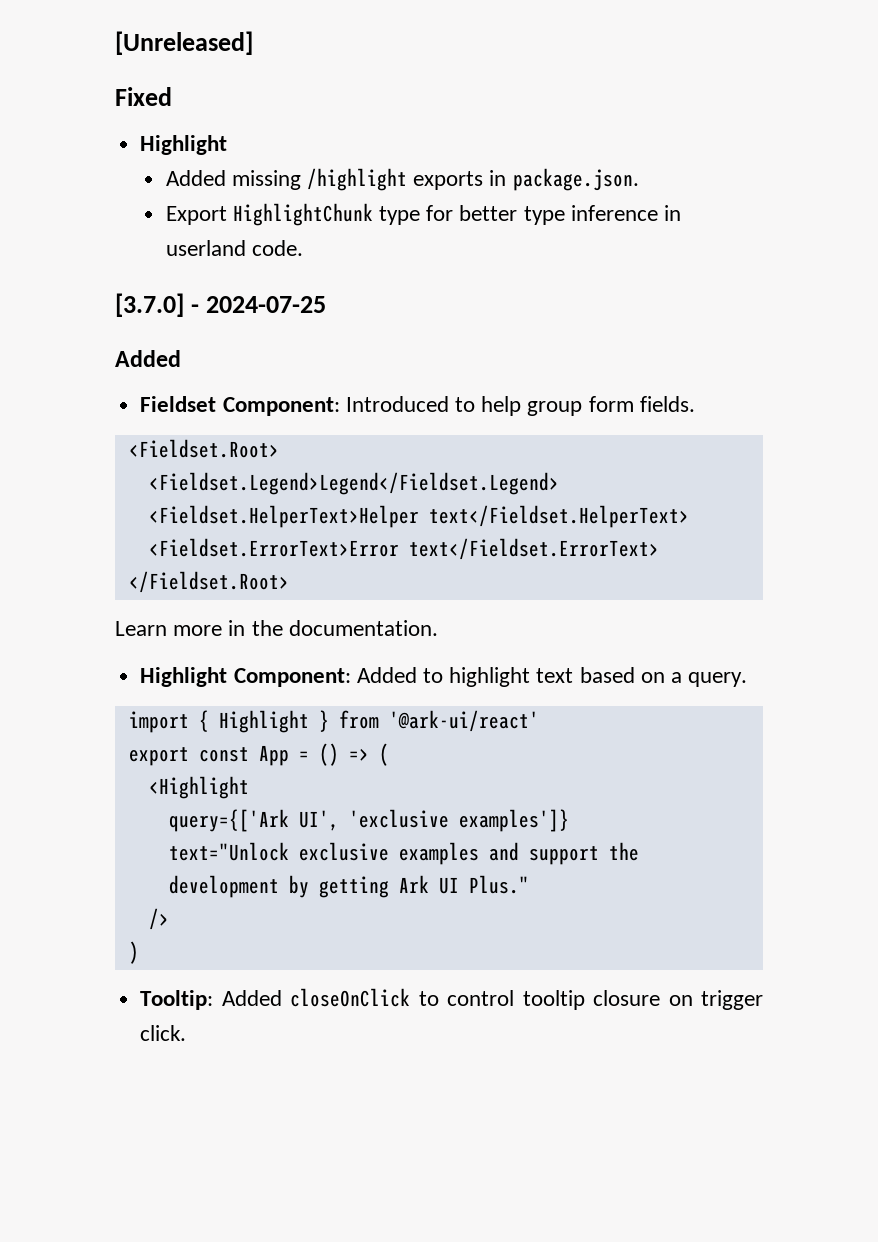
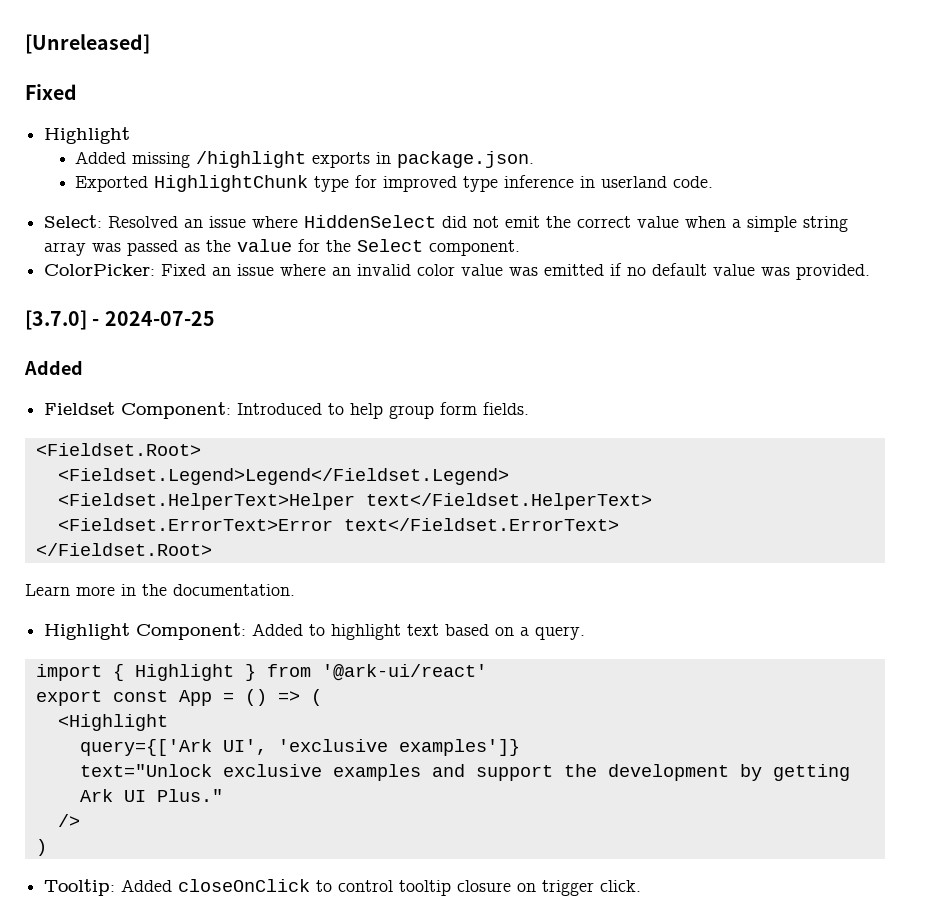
- Export HighlightChunk type for better type inference in userland code.
+ Exported HighlightChunk type for improved type inference in userland code.
+ Select: Resolved an issue where HiddenSelect did not emit the correct value when a simple string array was passed as the value for the Select component.
+ ColorPicker: Fixed an issue where an invalid color value was emitted if no default value was provided.

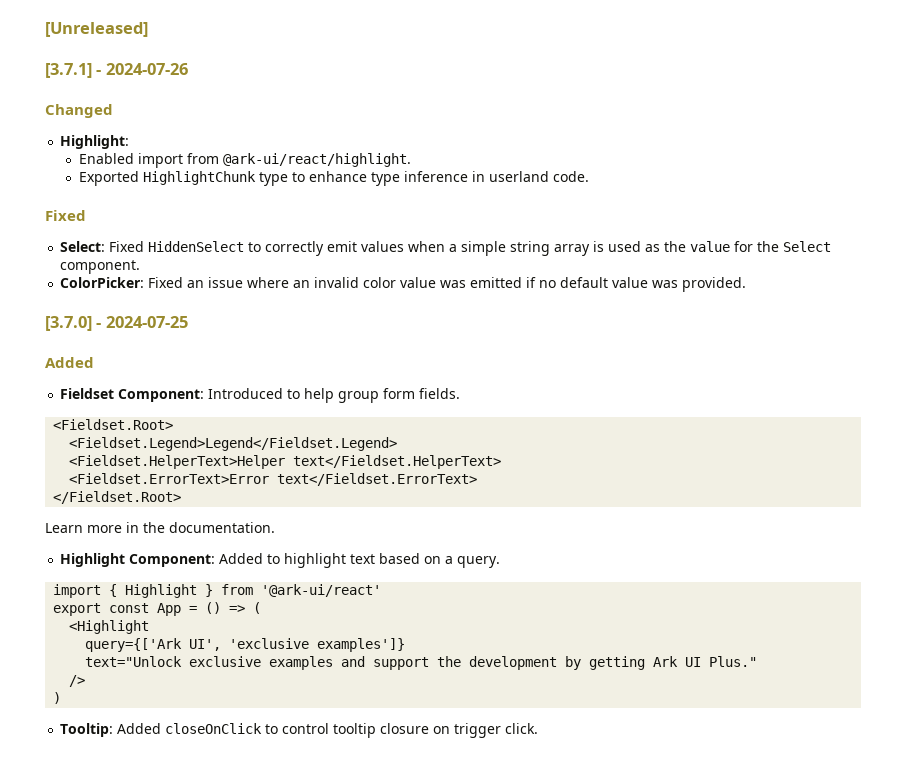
  [Unreleased]
- Fixed
- Highlight
- Added missing /highlight exports in package.json.
+ [3.7.1] - 2024-07-26
+ Changed
+ Highlight:
+ Enabled import from @ark-ui/react/highlight.
- Exported HighlightChunk type for improved type inference in userland code.
+ Exported HighlightChunk type to enhance type inference in userland code.
+ Fixed
- Select: Resolved an issue where HiddenSelect did not emit the correct value when a simple string array was passed as the value for the Select component.
+ Select: Fixed HiddenSelect to correctly emit values when a simple string array is used as the value for the Select component.

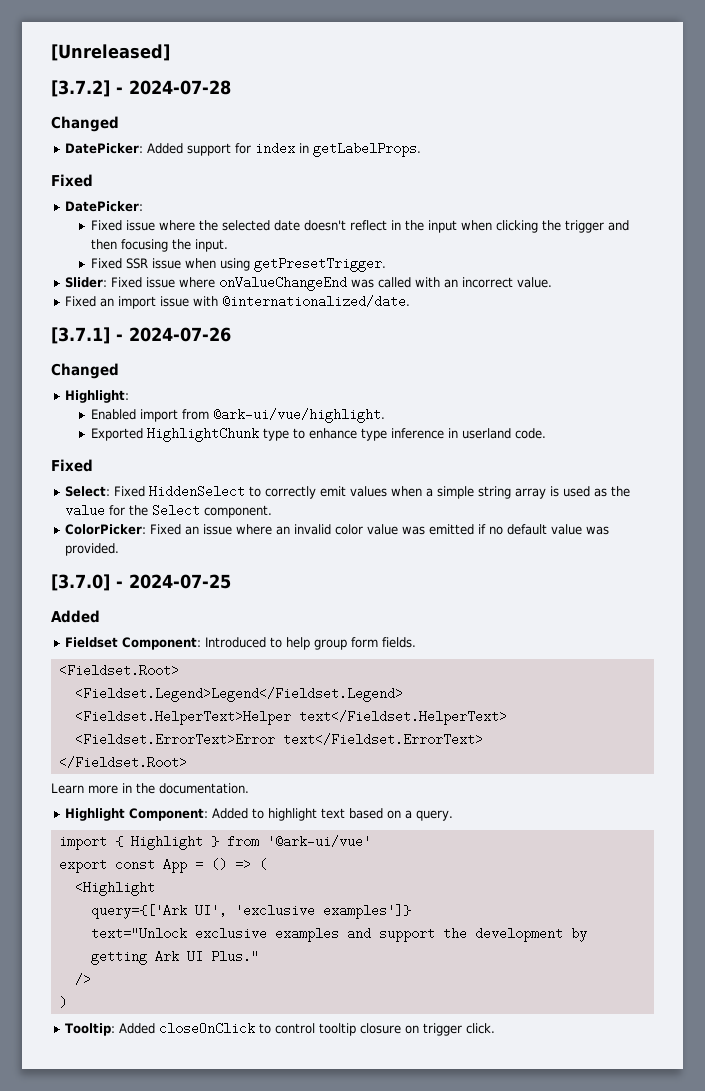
+ [3.7.2] - 2024-07-28
+ Changed
+ DatePicker: Added support for index in getLabelProps.
+ Fixed
+ DatePicker:
+ Fixed issue where the selected date doesn't reflect in the input when clicking the trigger and then focusing the input.
+ Fixed SSR issue when using getPresetTrigger.
+ Slider: Fixed issue where onValueChangeEnd was called with an incorrect value.
+ Fixed an import issue with @internationalized/date.
- Enabled import from @ark-ui/react/highlight.
+ Enabled import from @ark-ui/vue/highlight.
- import { Highlight } from '@ark-ui/react'
+ import { Highlight } from '@ark-ui/vue'

